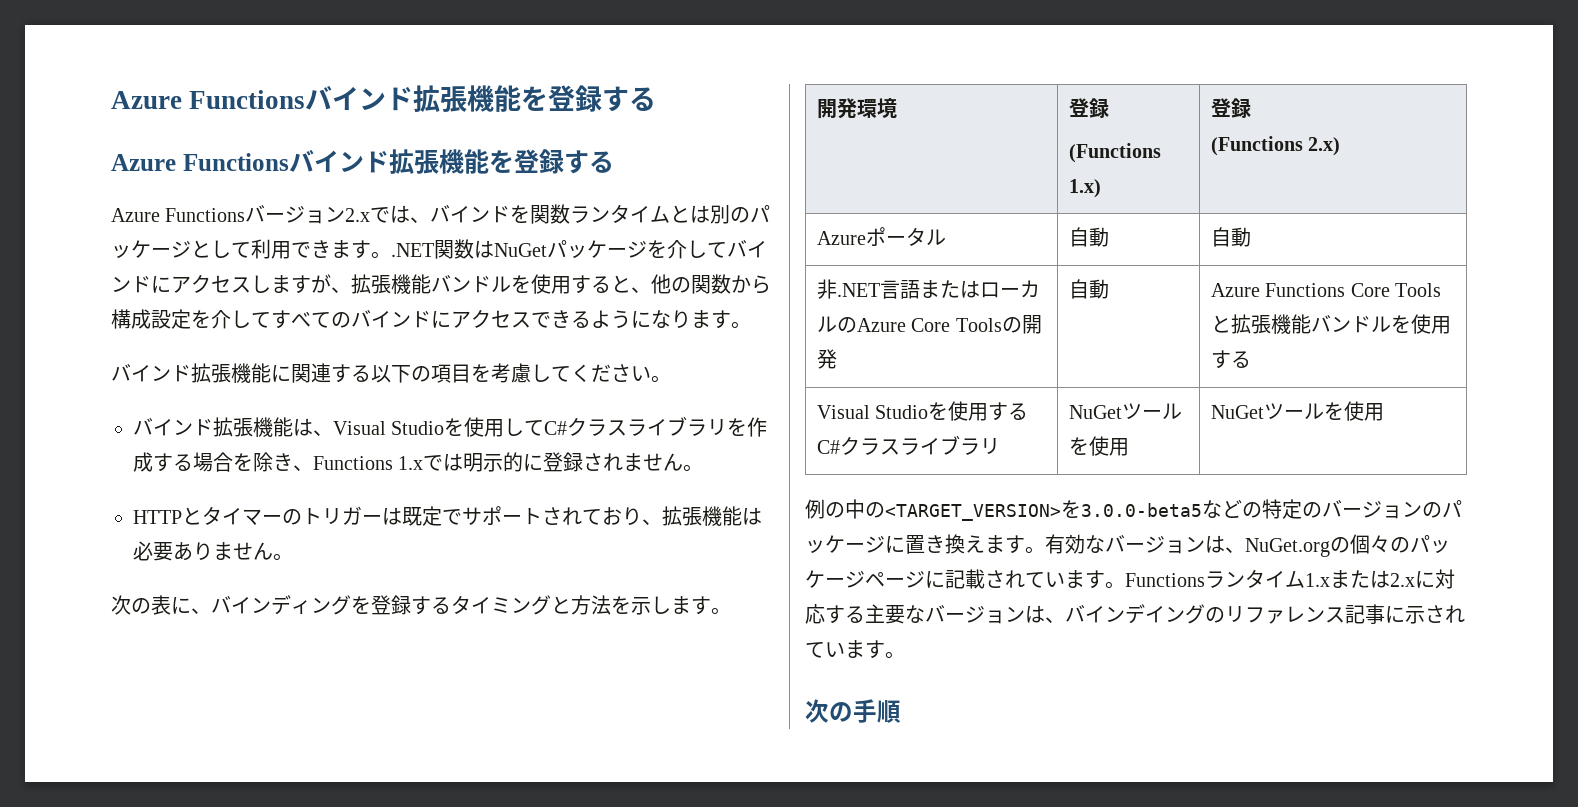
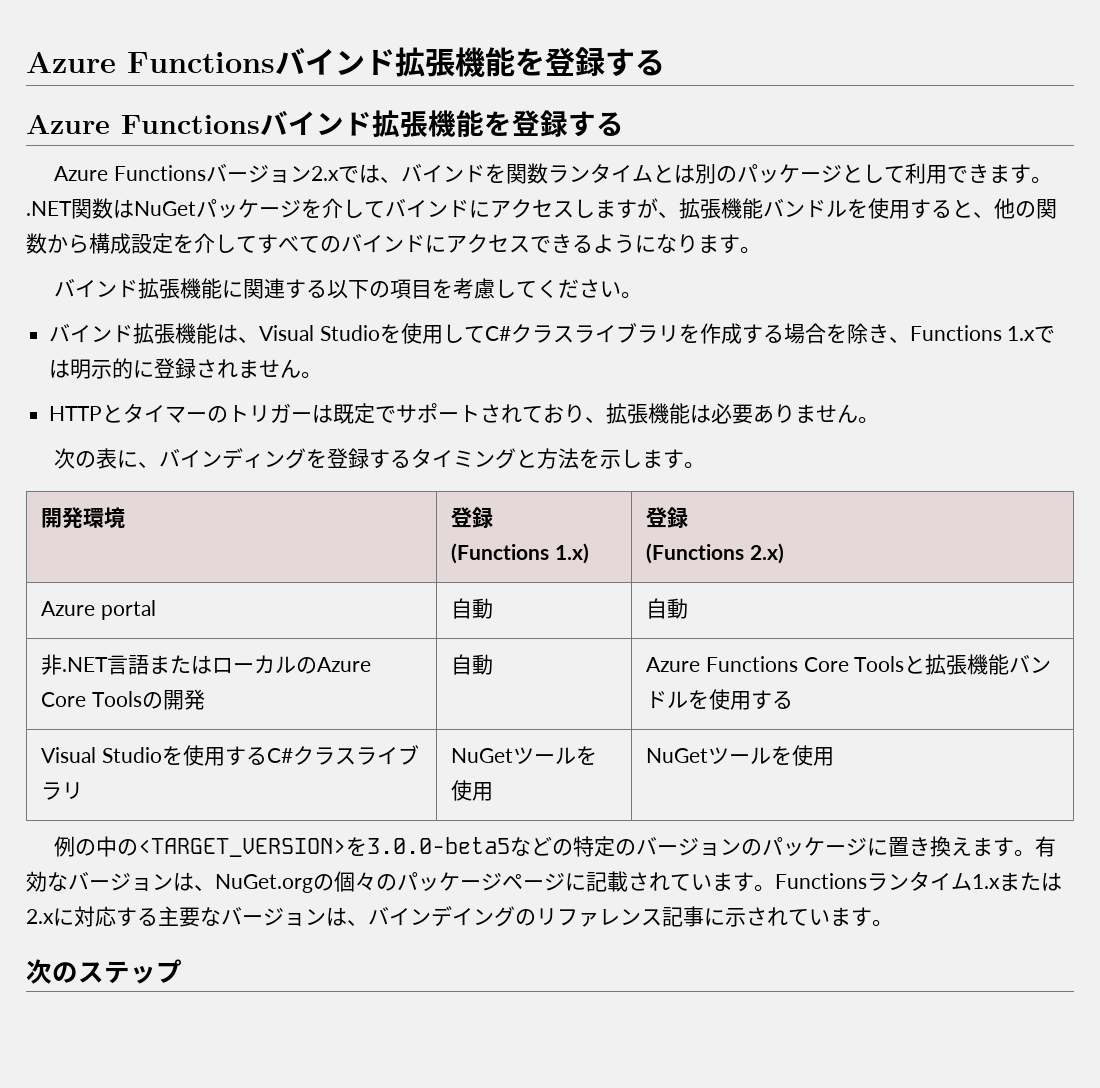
- Azureポータル | 自動 | 自動
+ Azure portal | 自動 | 自動
- 次の手順
+ 次のステップ

